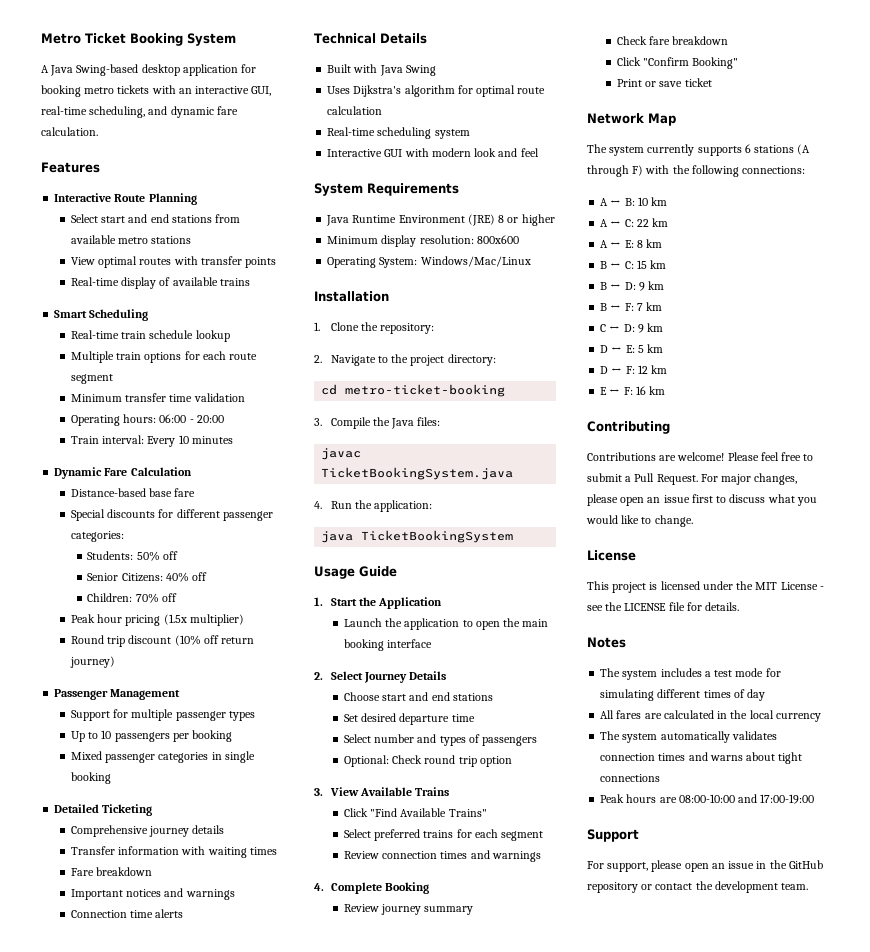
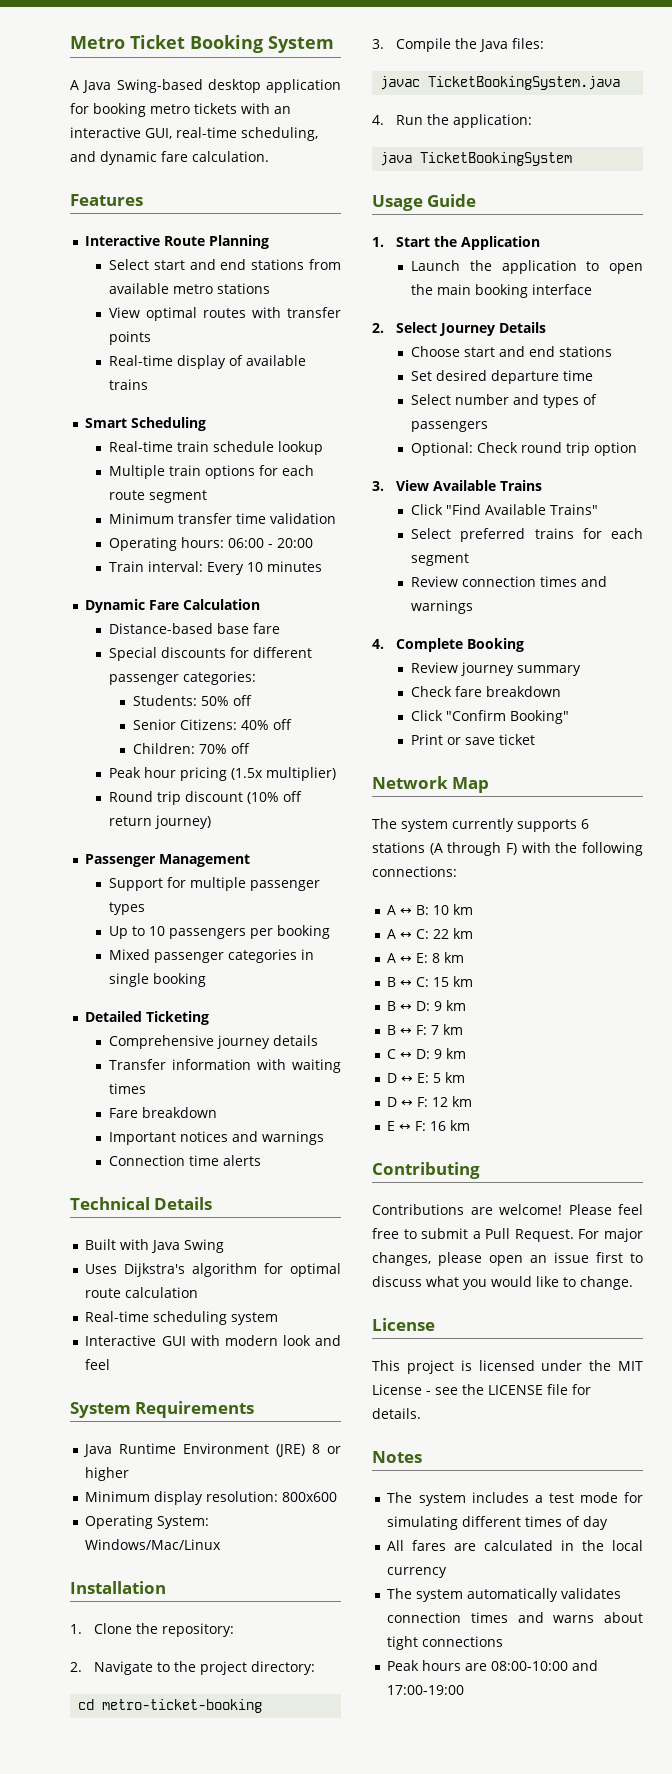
  Peak hours are 08:00-10:00 and 17:00-19:00
- Support
- For support, please open an issue in the GitHub repository or contact the development team.

